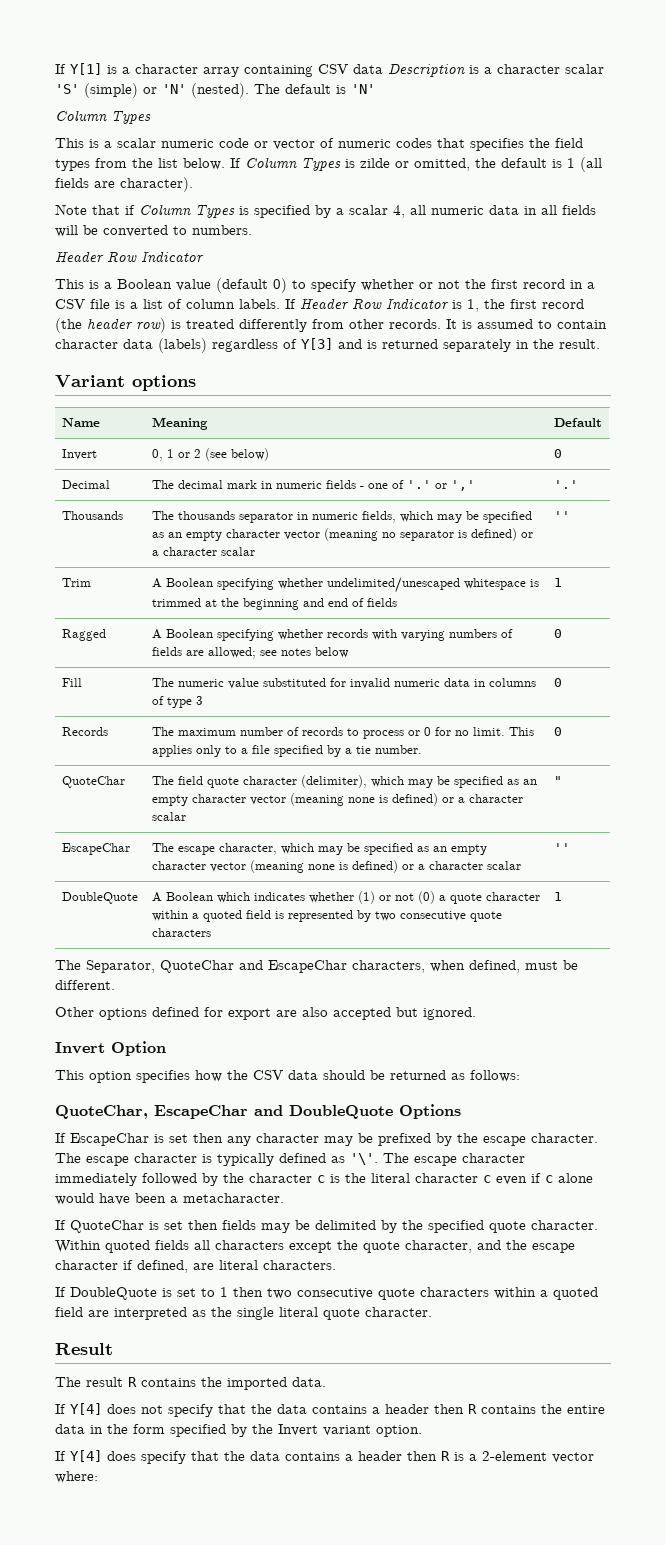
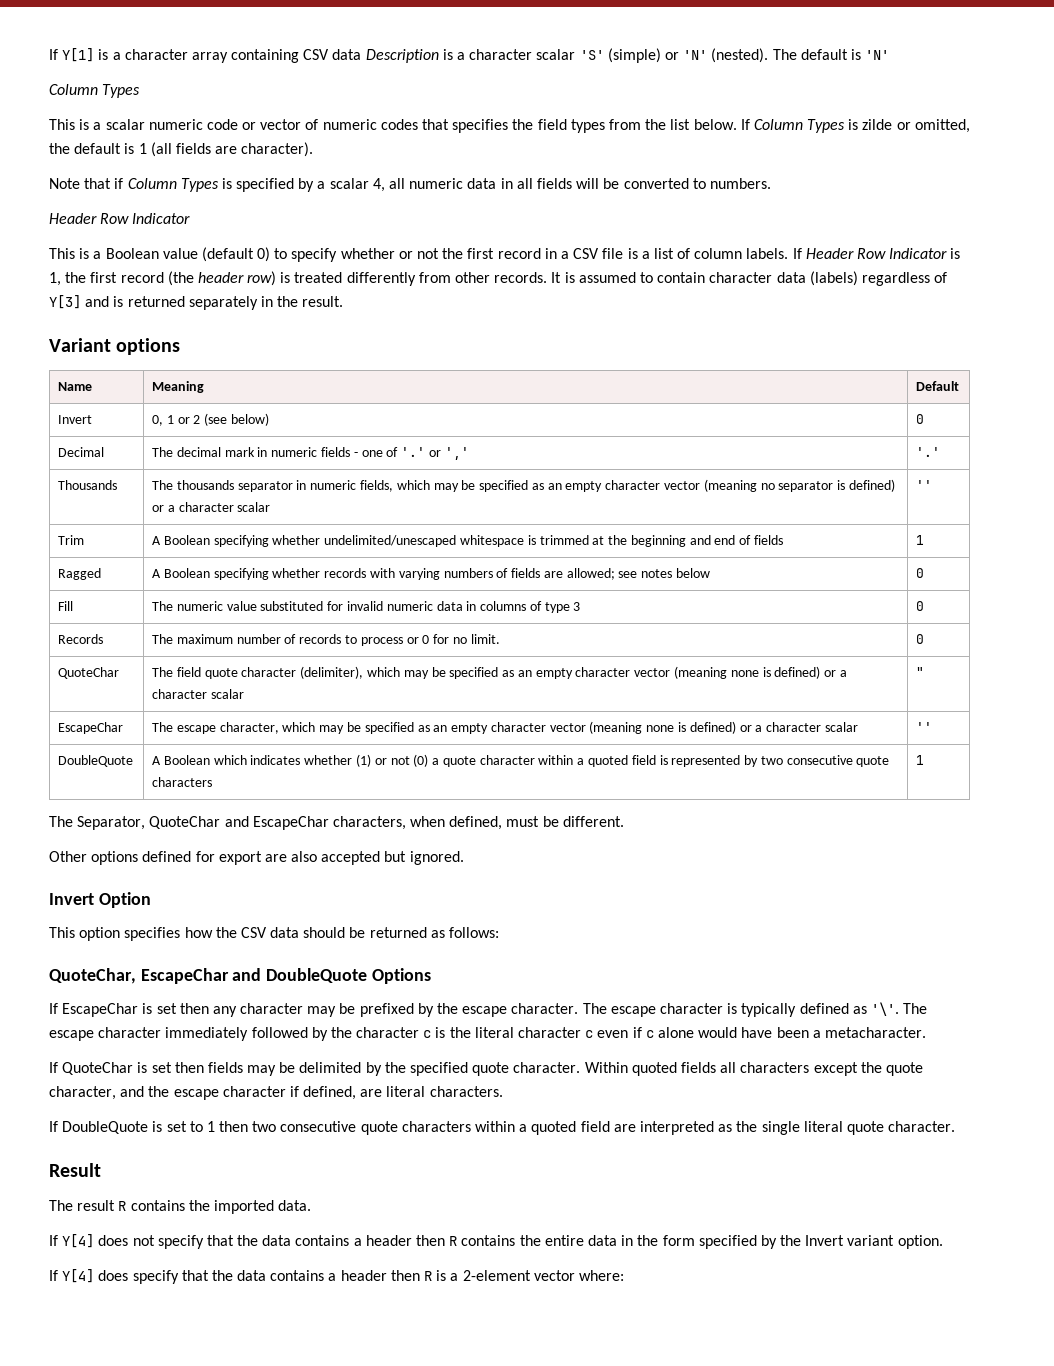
- Records | The maximum number of records to process or 0 for no limit. This applies only to a file specified by a tie number. | 0
+ Records | The maximum number of records to process or 0 for no limit. | 0

